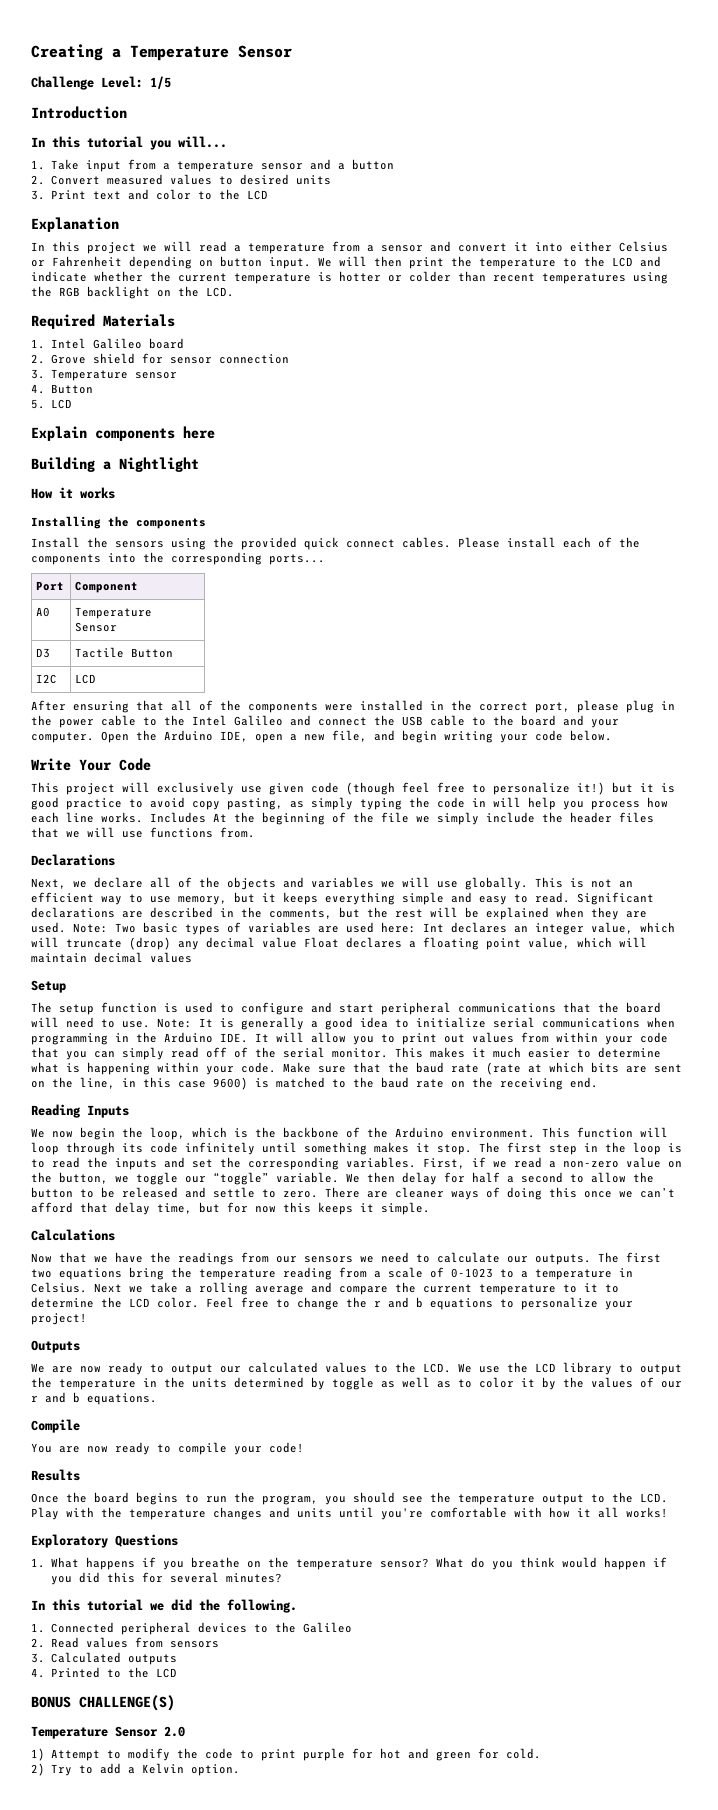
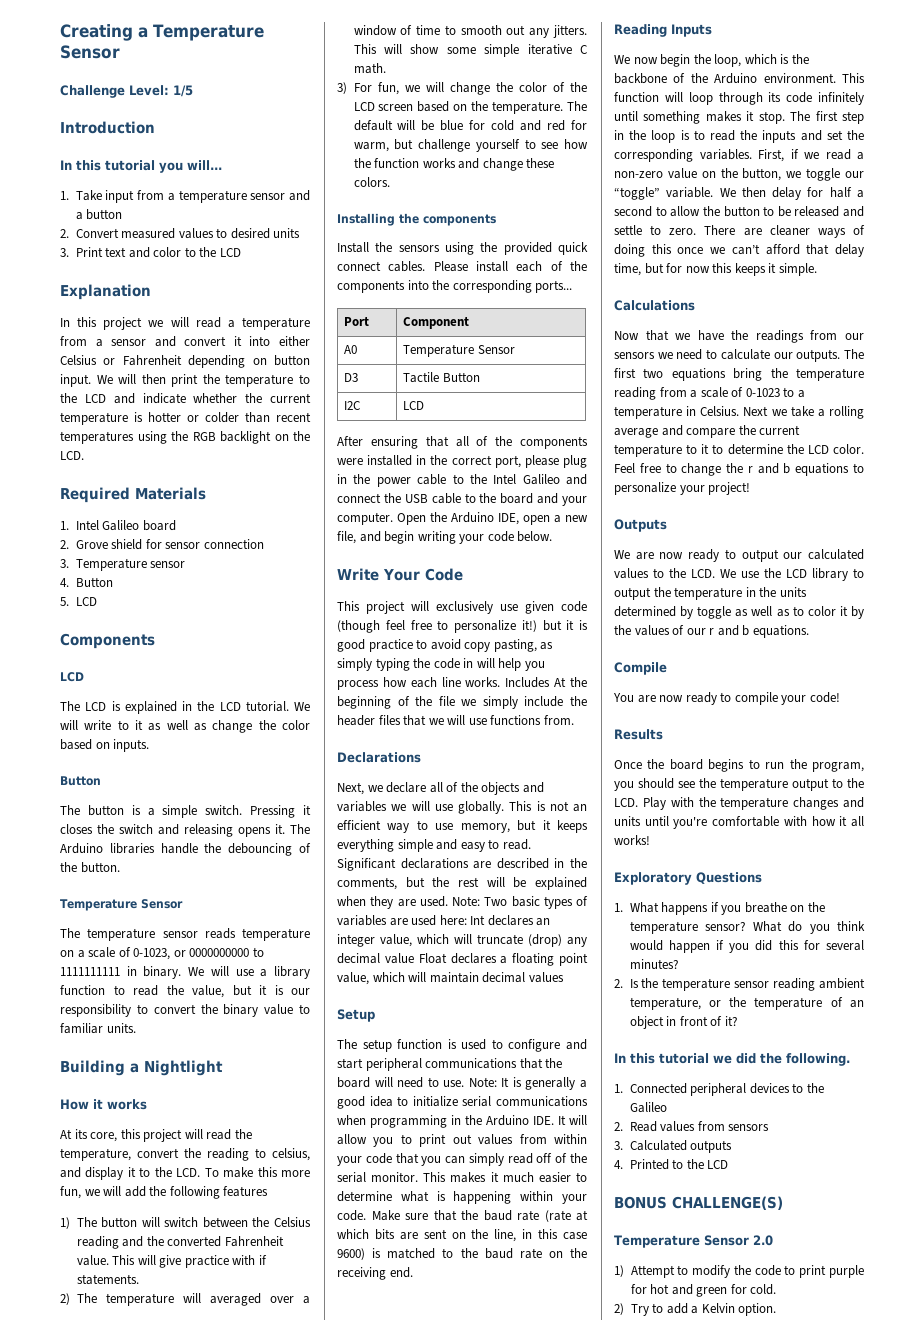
- Explain components here
+ Components
+ LCD
+ The LCD is explained in the LCD tutorial. We will write to it as well as change the color based on inputs.
+ Button
+ The button is a simple switch. Pressing it closes the switch and releasing opens it. The Arduino libraries handle the debouncing of the button.
+ Temperature Sensor
+ The temperature sensor reads temperature on a scale of 0-1023, or 0000000000 to 1111111111 in binary. We will use a library function to read the value, but it is our responsibility to convert the binary value to familiar units.
+ At its core, this project will read the temperature, convert the reading to celsius, and display it to the LCD. To make this more fun, we will add the following features
+ 1) The button will switch between the Celsius reading and the converted Fahrenheit value. This will give practice with if statements.
+ 2) The temperature will averaged over a window of time to smooth out any jitters. This will show some simple iterative C math.
+ 3) For fun, we will change the color of the LCD screen based on the temperature. The default will be blue for cold and red for warm, but challenge yourself to see how the function works and change these colors.
+ 2. Is the temperature sensor reading ambient temperature, or the temperature of an object in front of it?

